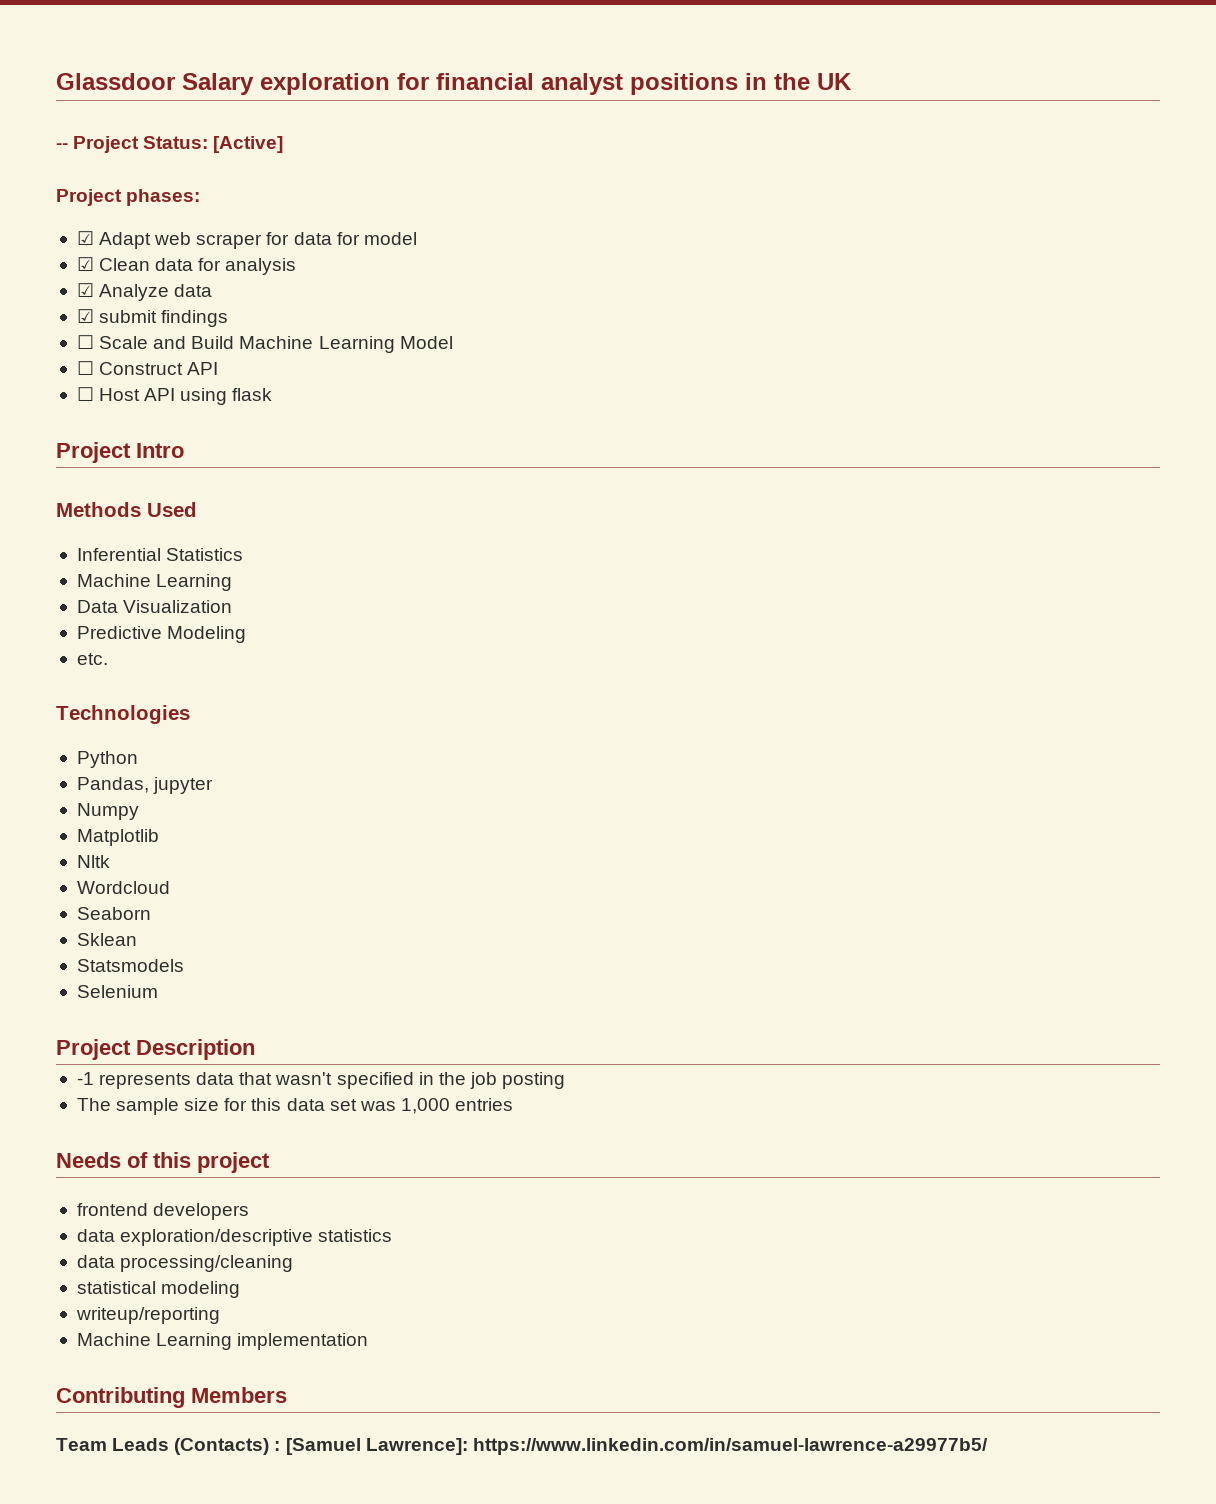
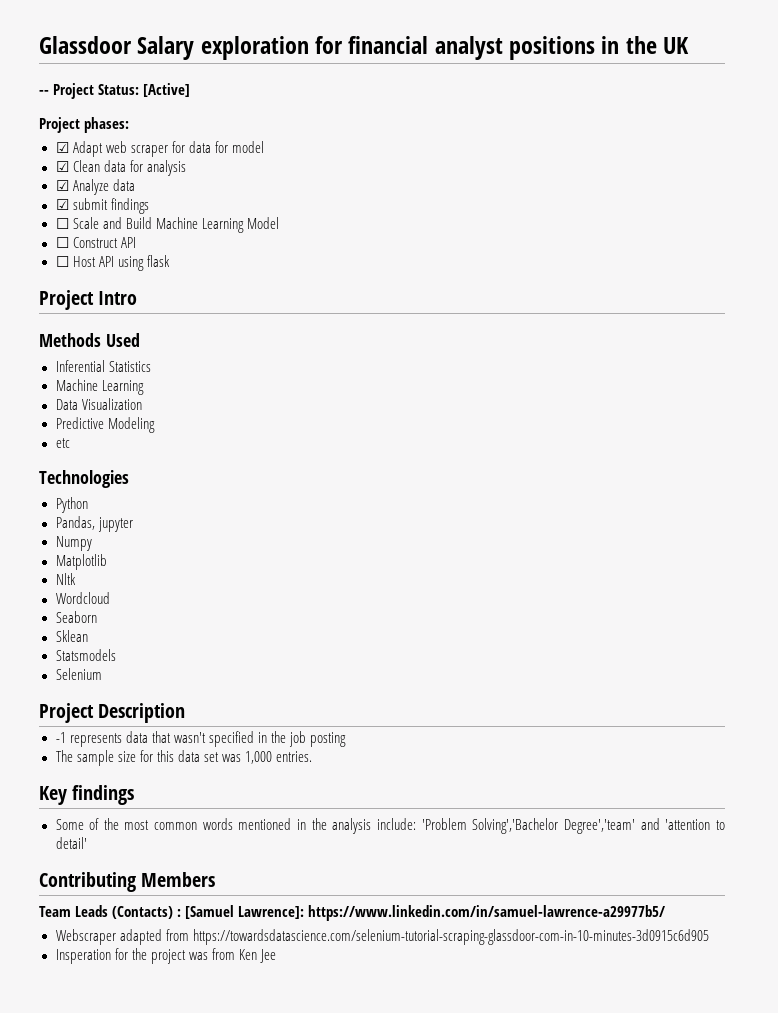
- etc.
+ etc
- The sample size for this data set was 1,000 entries
- Needs of this project
- frontend developers
- data exploration/descriptive statistics
- data processing/cleaning
- statistical modeling
- writeup/reporting
- Machine Learning implementation
+ The sample size for this data set was 1,000 entries.
+ Key findings
+ Some of the most common words mentioned in the analysis include: 'Problem Solving','Bachelor Degree','team' and 'attention to detail'
+ Webscraper adapted from https://towardsdatascience.com/selenium-tutorial-scraping-glassdoor-com-in-10-minutes-3d0915c6d905
+ Insperation for the project was from Ken Jee

